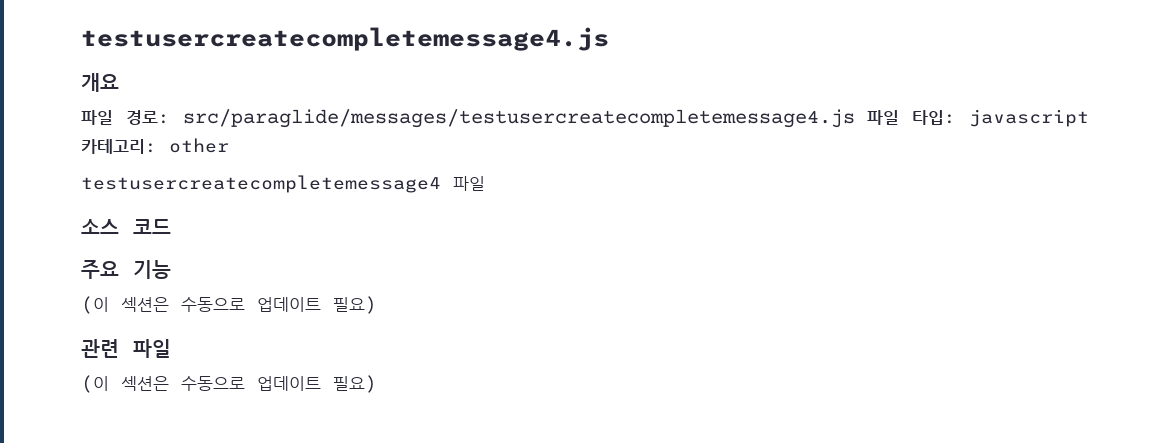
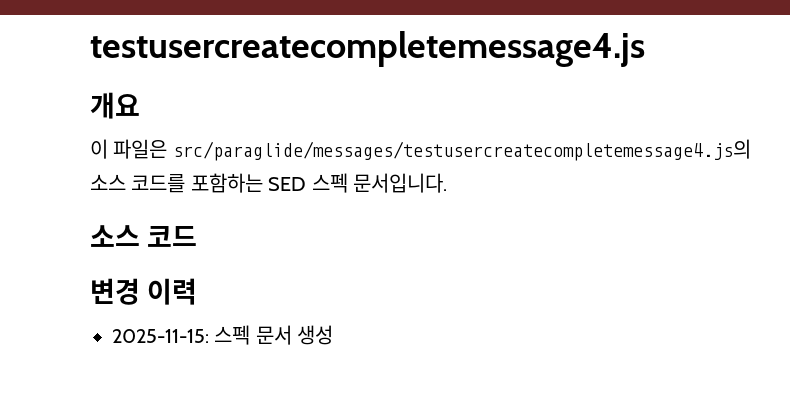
- 파일 경로: src/paraglide/messages/testusercreatecompletemessage4.js 파일 타입: javascript 카테고리: other
- testusercreatecompletemessage4 파일
+ 이 파일은 src/paraglide/messages/testusercreatecompletemessage4.js의 소스 코드를 포함하는 SED 스펙 문서입니다.
  소스 코드
- 주요 기능
- (이 섹션은 수동으로 업데이트 필요)
- 관련 파일
- (이 섹션은 수동으로 업데이트 필요)
+ 변경 이력
+ 2025-11-15: 스펙 문서 생성

